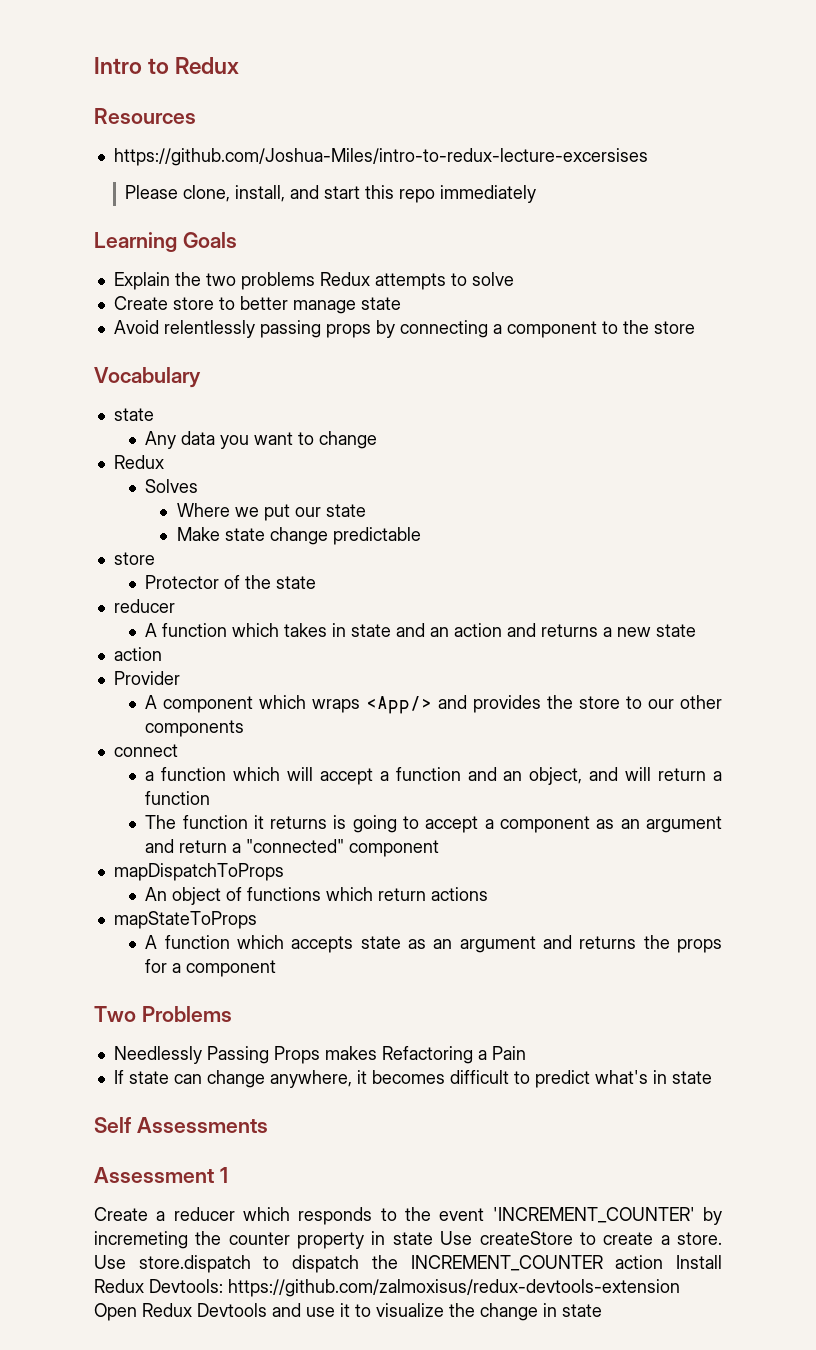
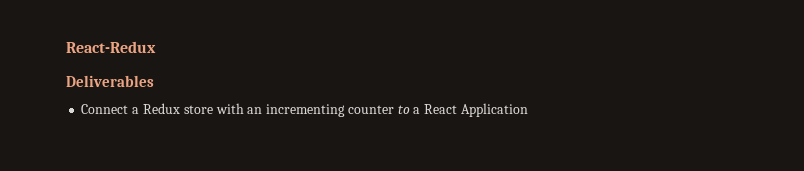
- Intro to Redux
- Resources
- https://github.com/Joshua-Miles/intro-to-redux-lecture-excersises
- Please clone, install, and start this repo immediately
- Learning Goals
- Explain the two problems Redux attempts to solve
- Create store to better manage state
- Avoid relentlessly passing props by connecting a component to the store
- Vocabulary
- state
- Any data you want to change
- Redux
- Solves
- Where we put our state
- Make state change predictable
- store
- Protector of the state
- reducer
- A function which takes in state and an action and returns a new state
- action
- Provider
- A component which wraps <App/> and provides the store to our other components
- connect
- a function which will accept a function and an object, and will return a function
- The function it returns is going to accept a component as an argument and return a "connected" component
- mapDispatchToProps
- An object of functions which return actions
- mapStateToProps
- A function which accepts state as an argument and returns the props for a component
- Two Problems
- Needlessly Passing Props makes Refactoring a Pain
- If state can change anywhere, it becomes difficult to predict what's in state
- Self Assessments
- Assessment 1
- Create a reducer which responds to the event 'INCREMENT_COUNTER' by incremeting the counter property in state Use createStore to create a store. Use store.dispatch to dispatch the INCREMENT_COUNTER action Install Redux Devtools: https://github.com/zalmoxisus/redux-devtools-extension Open Redux Devtools and use it to visualize the change in state
+ React-Redux
+ Deliverables
+ Connect a Redux store with an incrementing counter to a React Application

